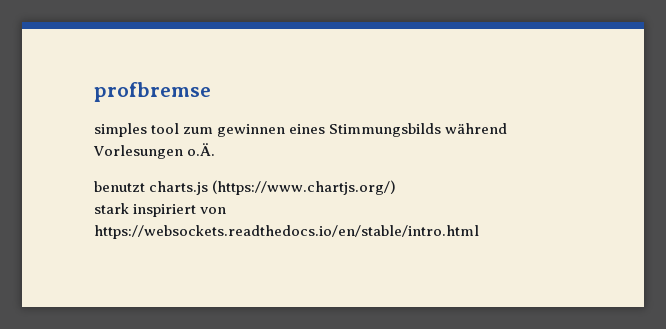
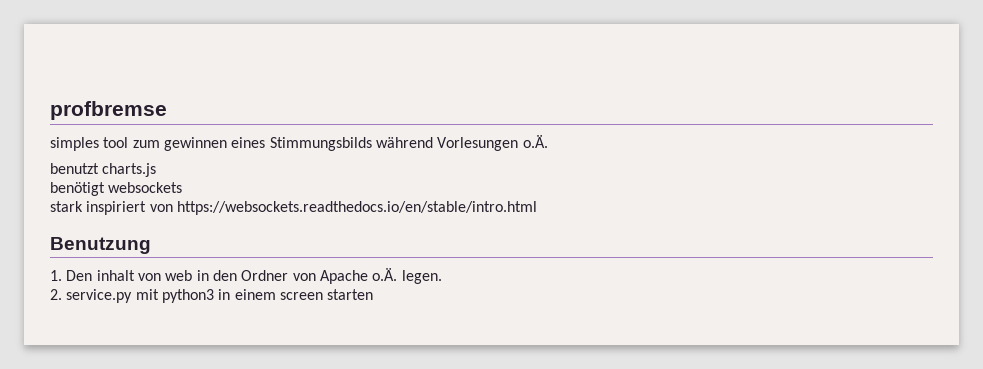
- benutzt charts.js (https://www.chartjs.org/)
+ benutzt charts.js
+ benötigt websockets
+ Benutzung
+ 1. Den inhalt von web in den Ordner von Apache o.Ä. legen.
+ 2. service.py mit python3 in einem screen starten

